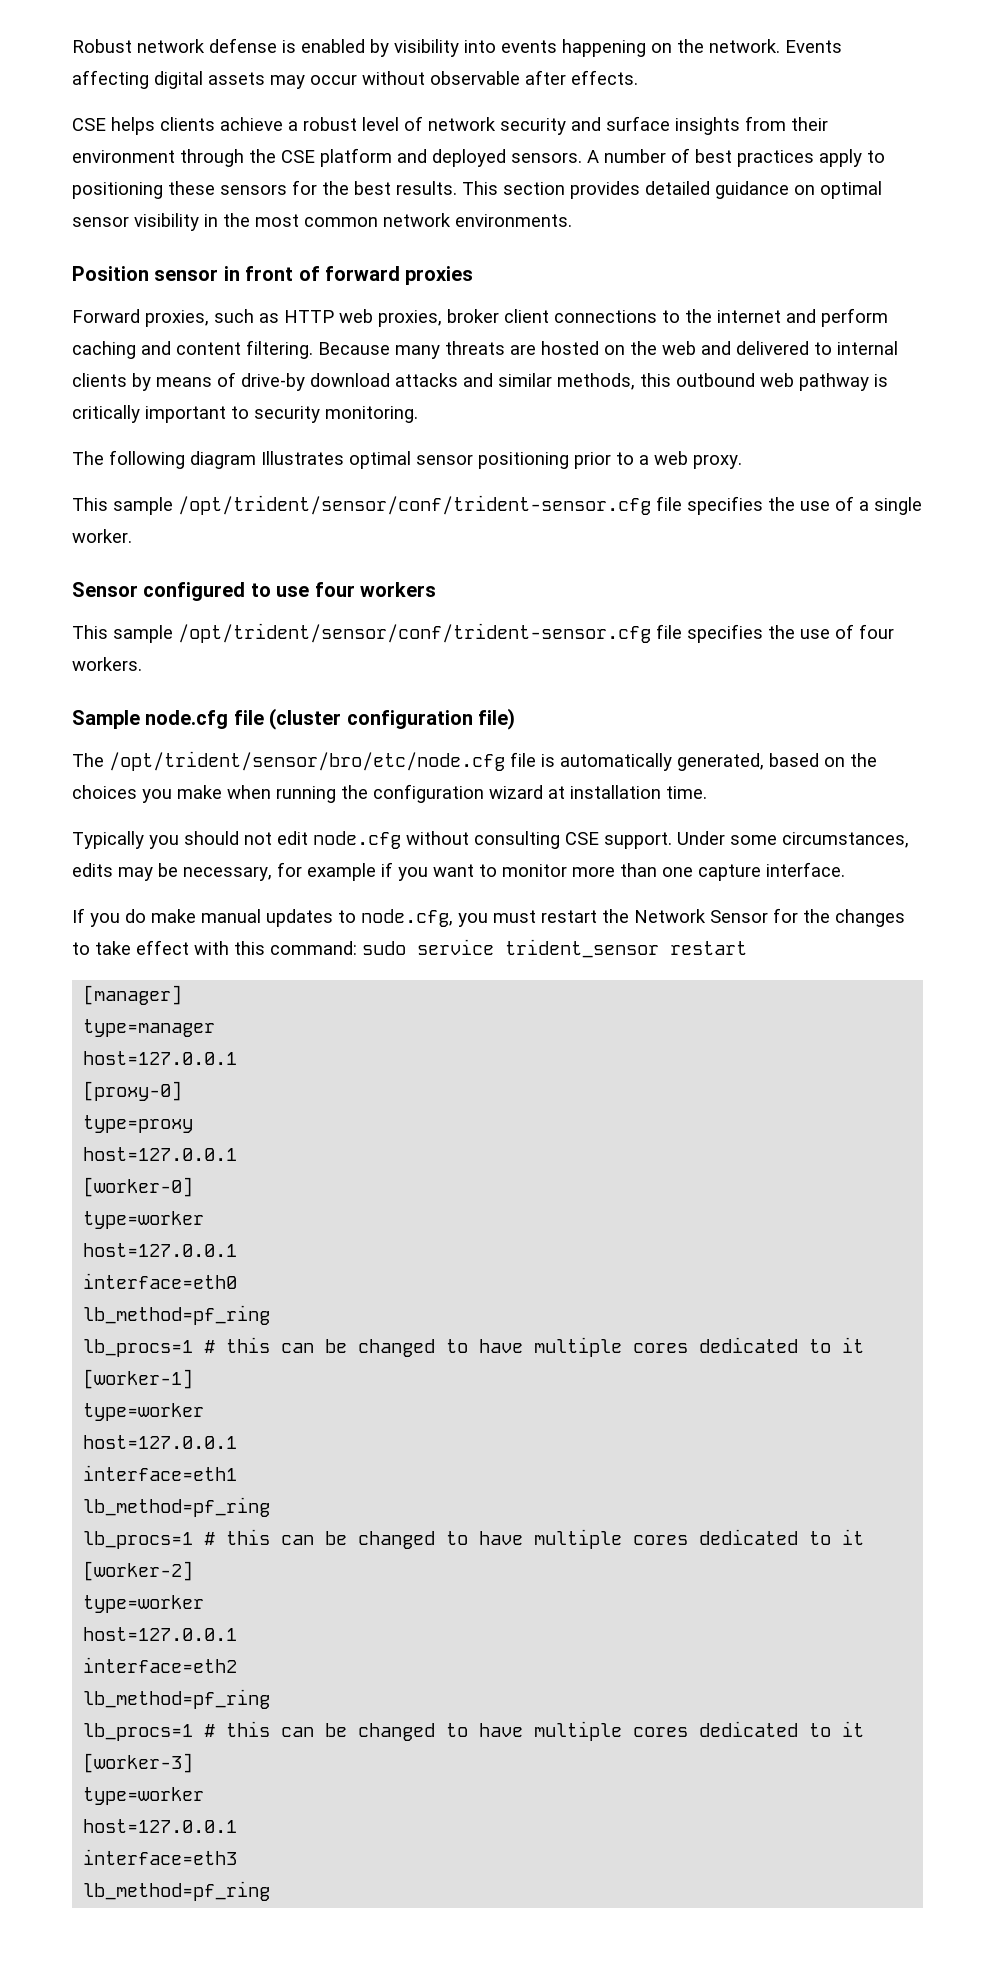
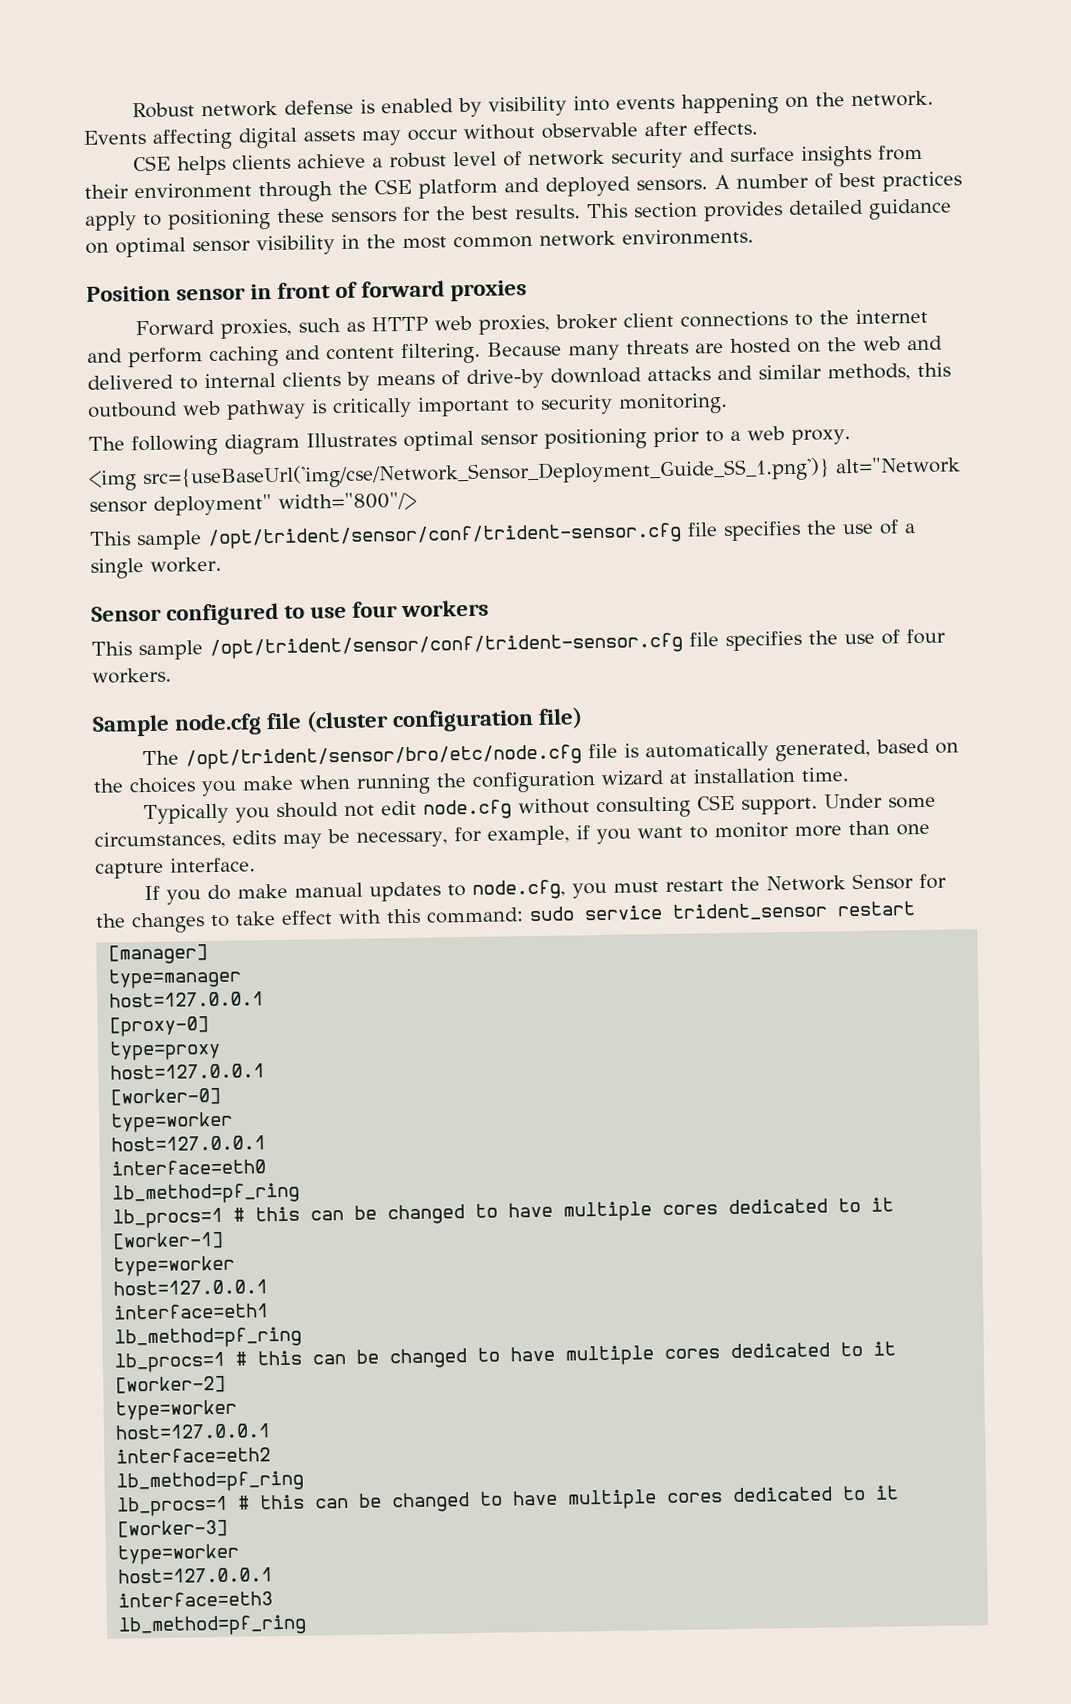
+ <img src={useBaseUrl('img/cse/Network_Sensor_Deployment_Guide_SS_1.png')} alt="Network sensor deployment" width="800"/>
- Under some circumstances, edits may be necessary, for example if you want to monitor more than one capture interface.
+ Under some circumstances, edits may be necessary, for example, if you want to monitor more than one capture interface.

